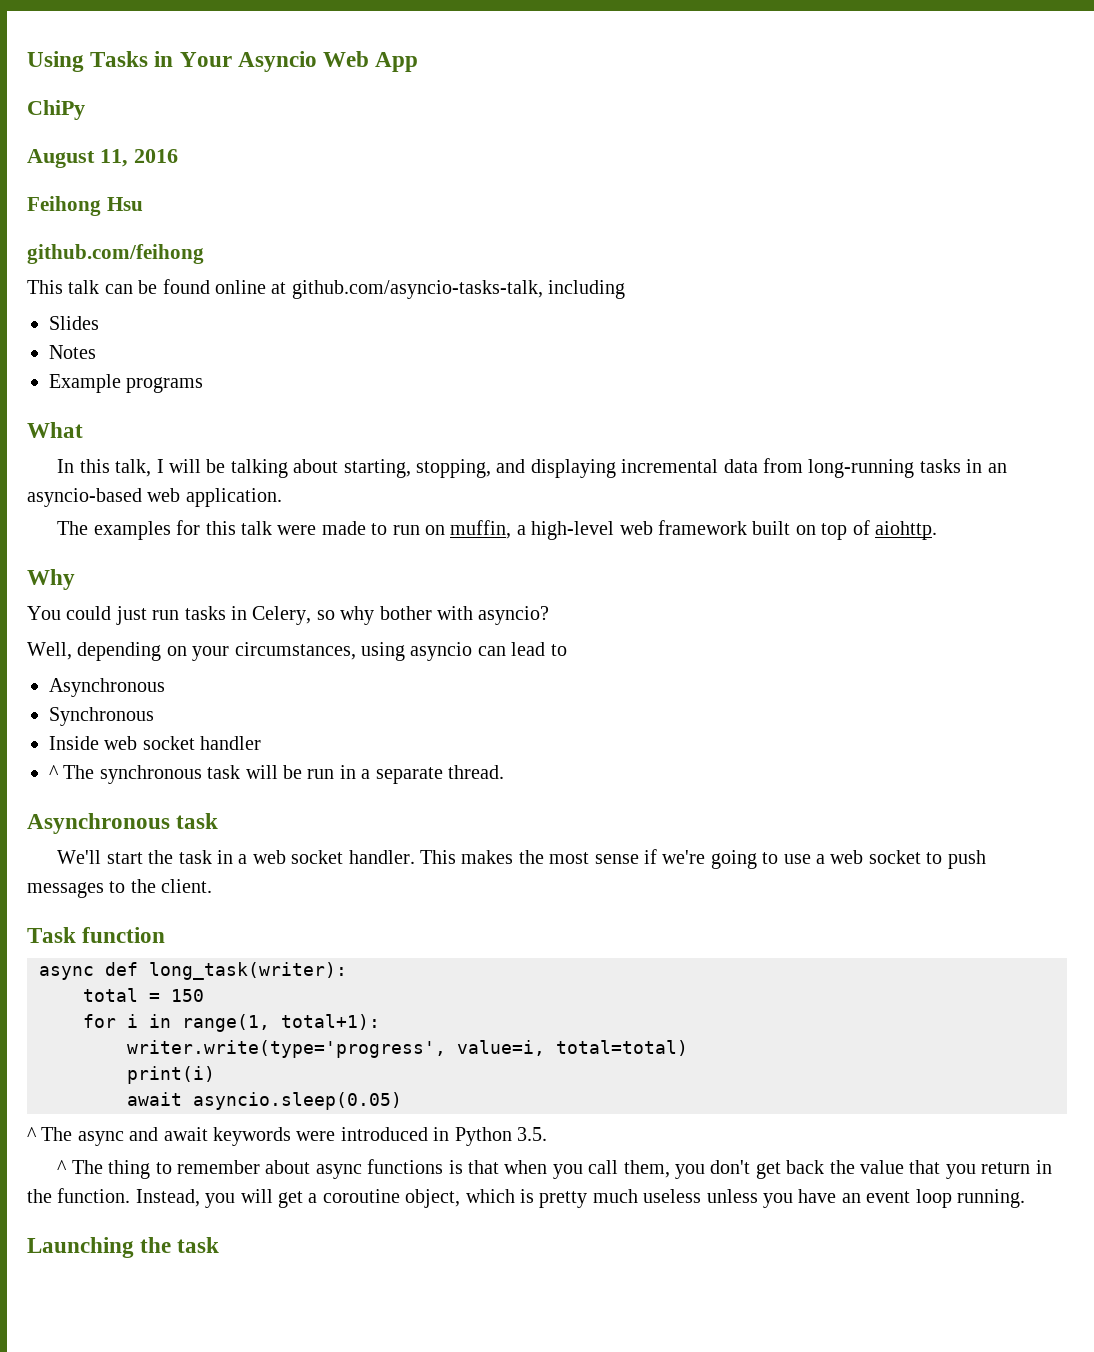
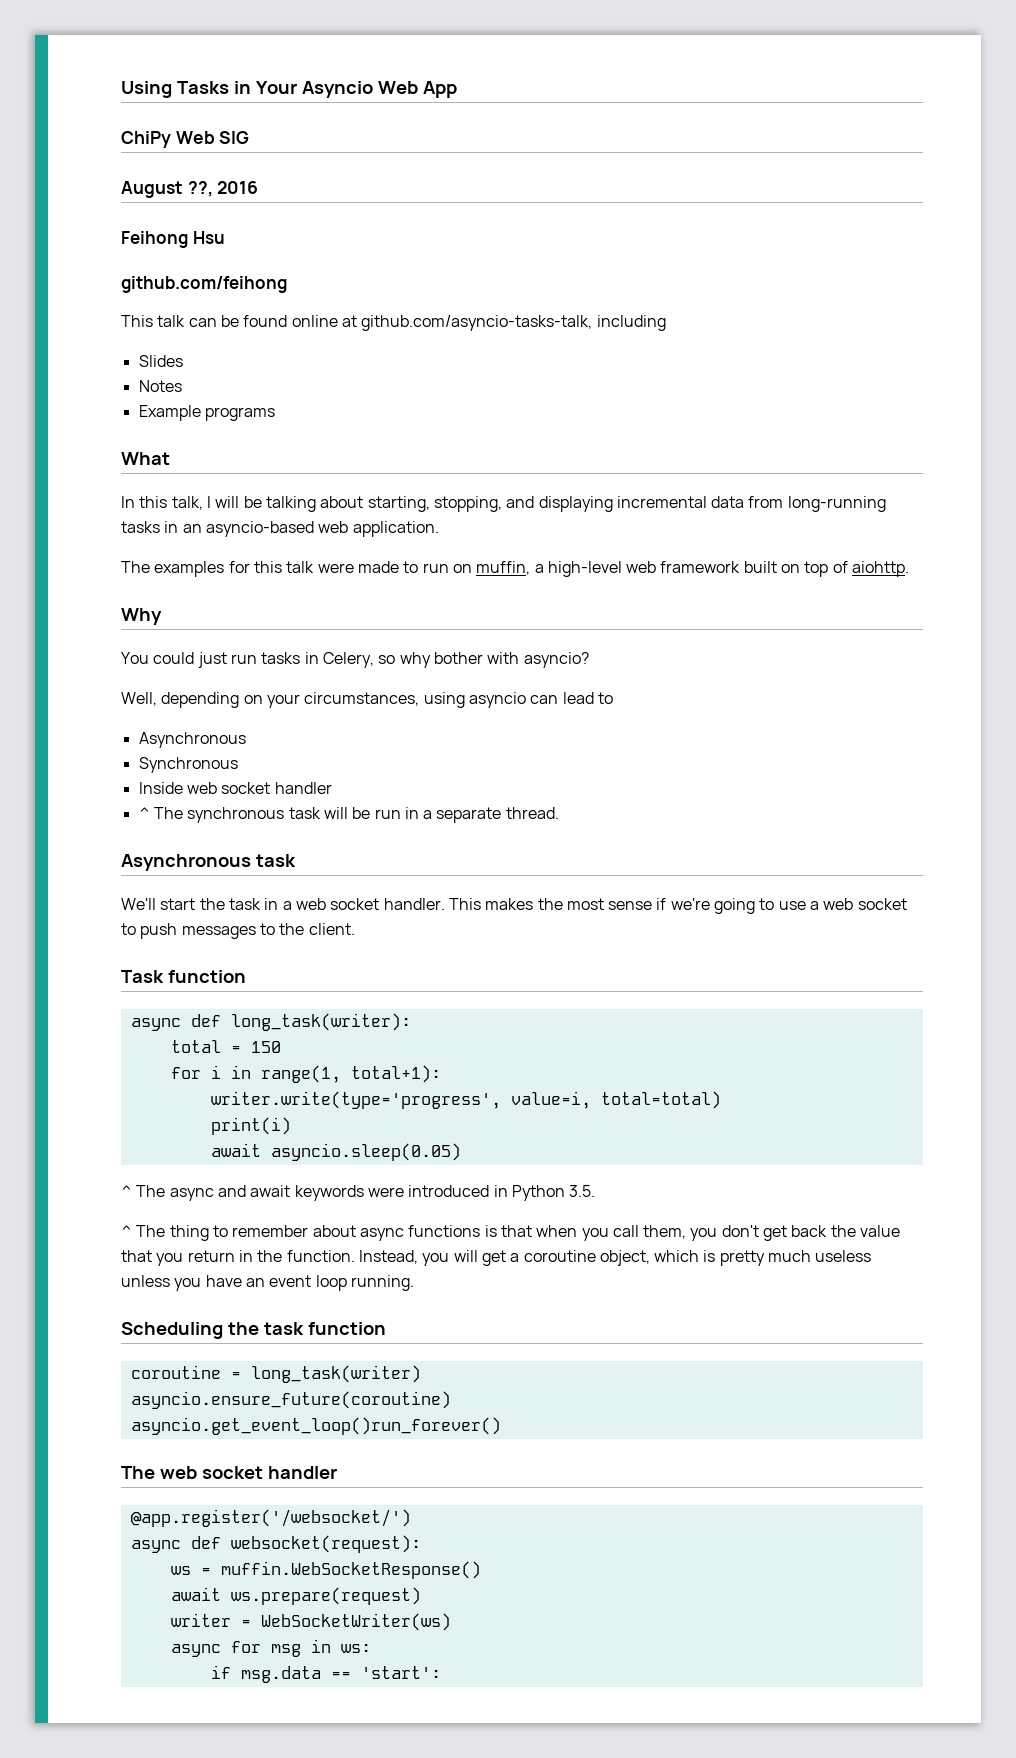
- ChiPy
+ ChiPy Web SIG
- August 11, 2016
+ August ??, 2016
- Launching the task
+ Scheduling the task function
+ coroutine = long_task(writer)
+ asyncio.ensure_future(coroutine)
+ asyncio.get_event_loop()run_forever()
+ The web socket handler
+ @app.register('/websocket/')
+ async def websocket(request):
+ ws = muffin.WebSocketResponse()
+ await ws.prepare(request)
+ writer = WebSocketWriter(ws)
+ async for msg in ws:
+ if msg.data == 'start':

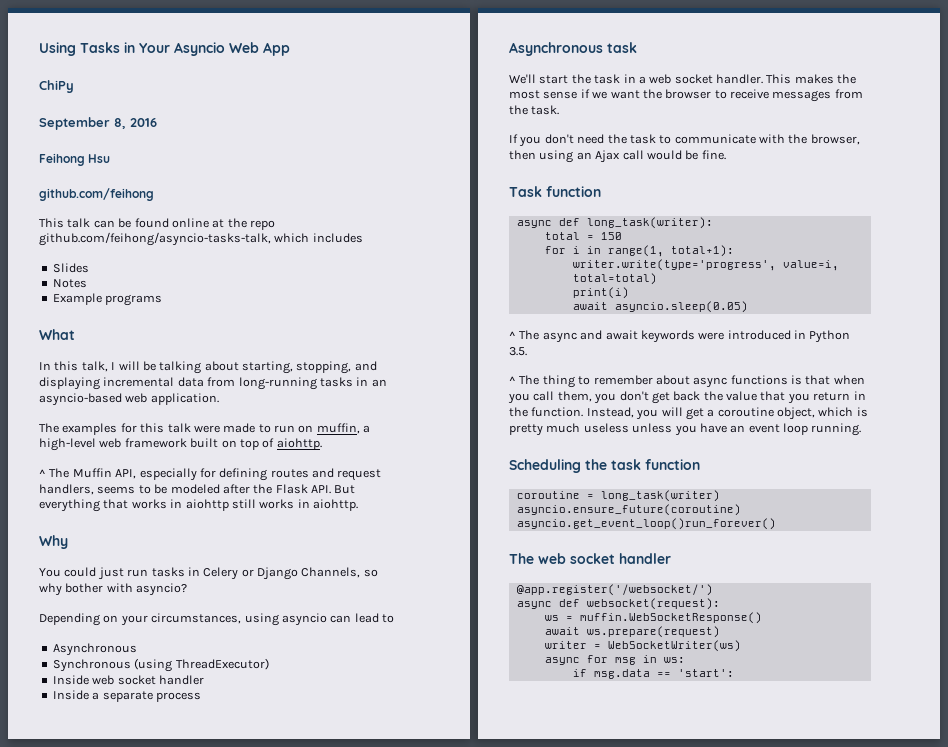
- ChiPy Web SIG
- August ??, 2016
+ ChiPy
+ September 8, 2016
- This talk can be found online at github.com/asyncio-tasks-talk, including
+ This talk can be found online at the repo github.com/feihong/asyncio-tasks-talk, which includes
+ ^ The Muffin API, especially for defining routes and request handlers, seems to be modeled after the Flask API. But everything that works in aiohttp still works in aiohttp.
- You could just run tasks in Celery, so why bother with asyncio?
+ You could just run tasks in Celery or Django Channels, so why bother with asyncio?
- Well, depending on your circumstances, using asyncio can lead to
+ Depending on your circumstances, using asyncio can lead to
- Synchronous
+ Synchronous (using ThreadExecutor)
- ^ The synchronous task will be run in a separate thread.
+ Inside a separate process
- This makes the most sense if we're going to use a web socket to push messages to the client.
+ This makes the most sense if we want the browser to receive messages from the task.
+ If you don't need the task to communicate with the browser, then using an Ajax call would be fine.

